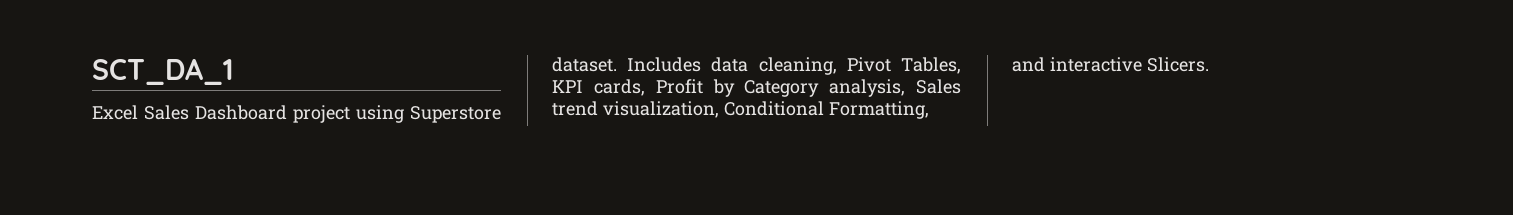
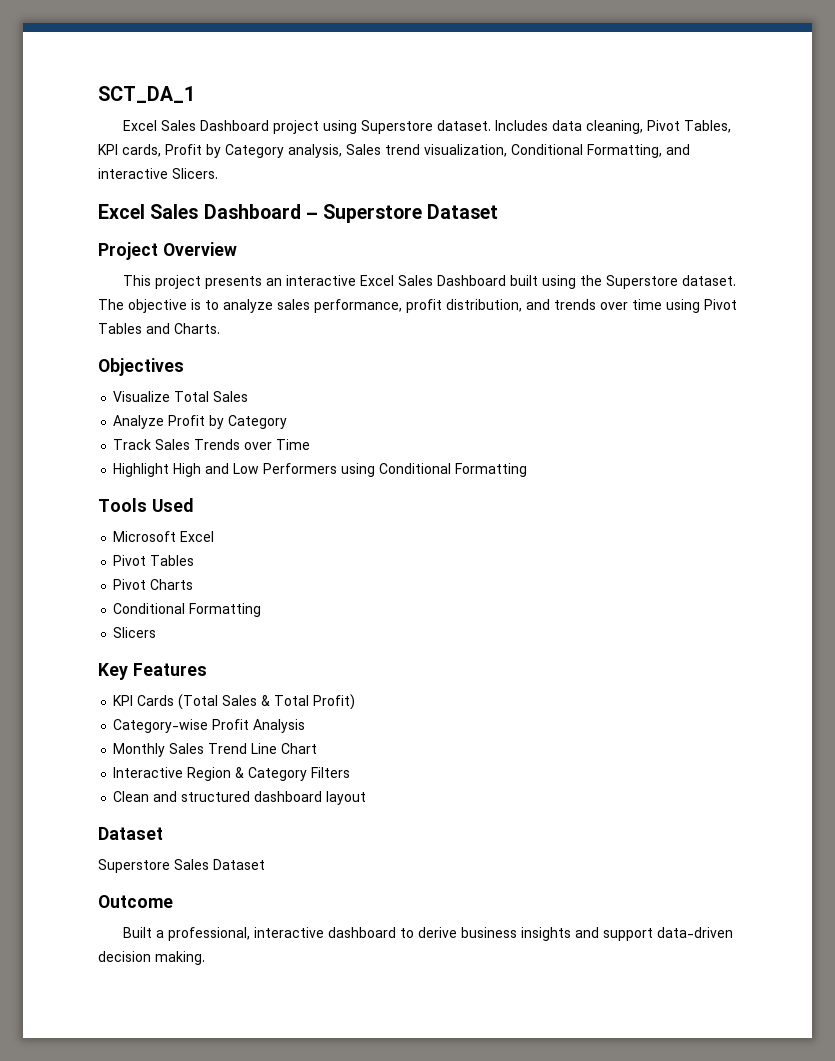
+ Excel Sales Dashboard – Superstore Dataset
+ Project Overview
+ This project presents an interactive Excel Sales Dashboard built using the Superstore dataset. The objective is to analyze sales performance, profit distribution, and trends over time using Pivot Tables and Charts.
+ Objectives
+ Visualize Total Sales
+ Analyze Profit by Category
+ Track Sales Trends over Time
+ Highlight High and Low Performers using Conditional Formatting
+ Tools Used
+ Microsoft Excel
+ Pivot Tables
+ Pivot Charts
+ Conditional Formatting
+ Slicers
+ Key Features
+ KPI Cards (Total Sales & Total Profit)
+ Category-wise Profit Analysis
+ Monthly Sales Trend Line Chart
+ Interactive Region & Category Filters
+ Clean and structured dashboard layout
+ Dataset
+ Superstore Sales Dataset
+ Outcome
+ Built a professional, interactive dashboard to derive business insights and support data-driven decision making.

